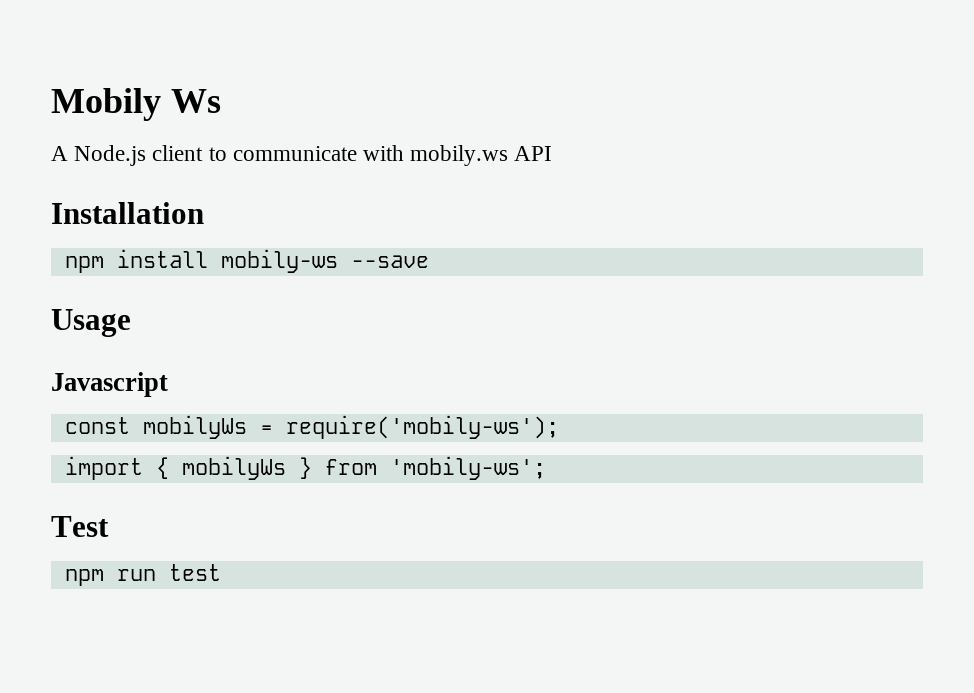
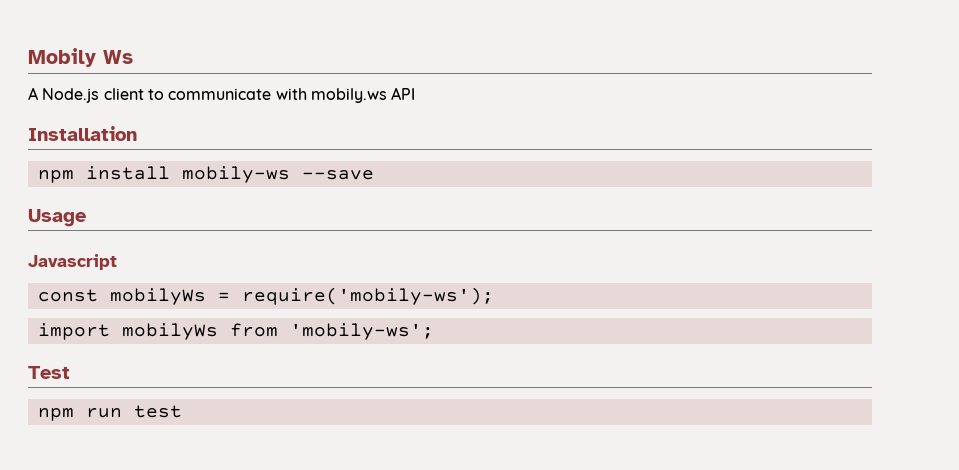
- import { mobilyWs } from 'mobily-ws';
+ import mobilyWs from 'mobily-ws';

